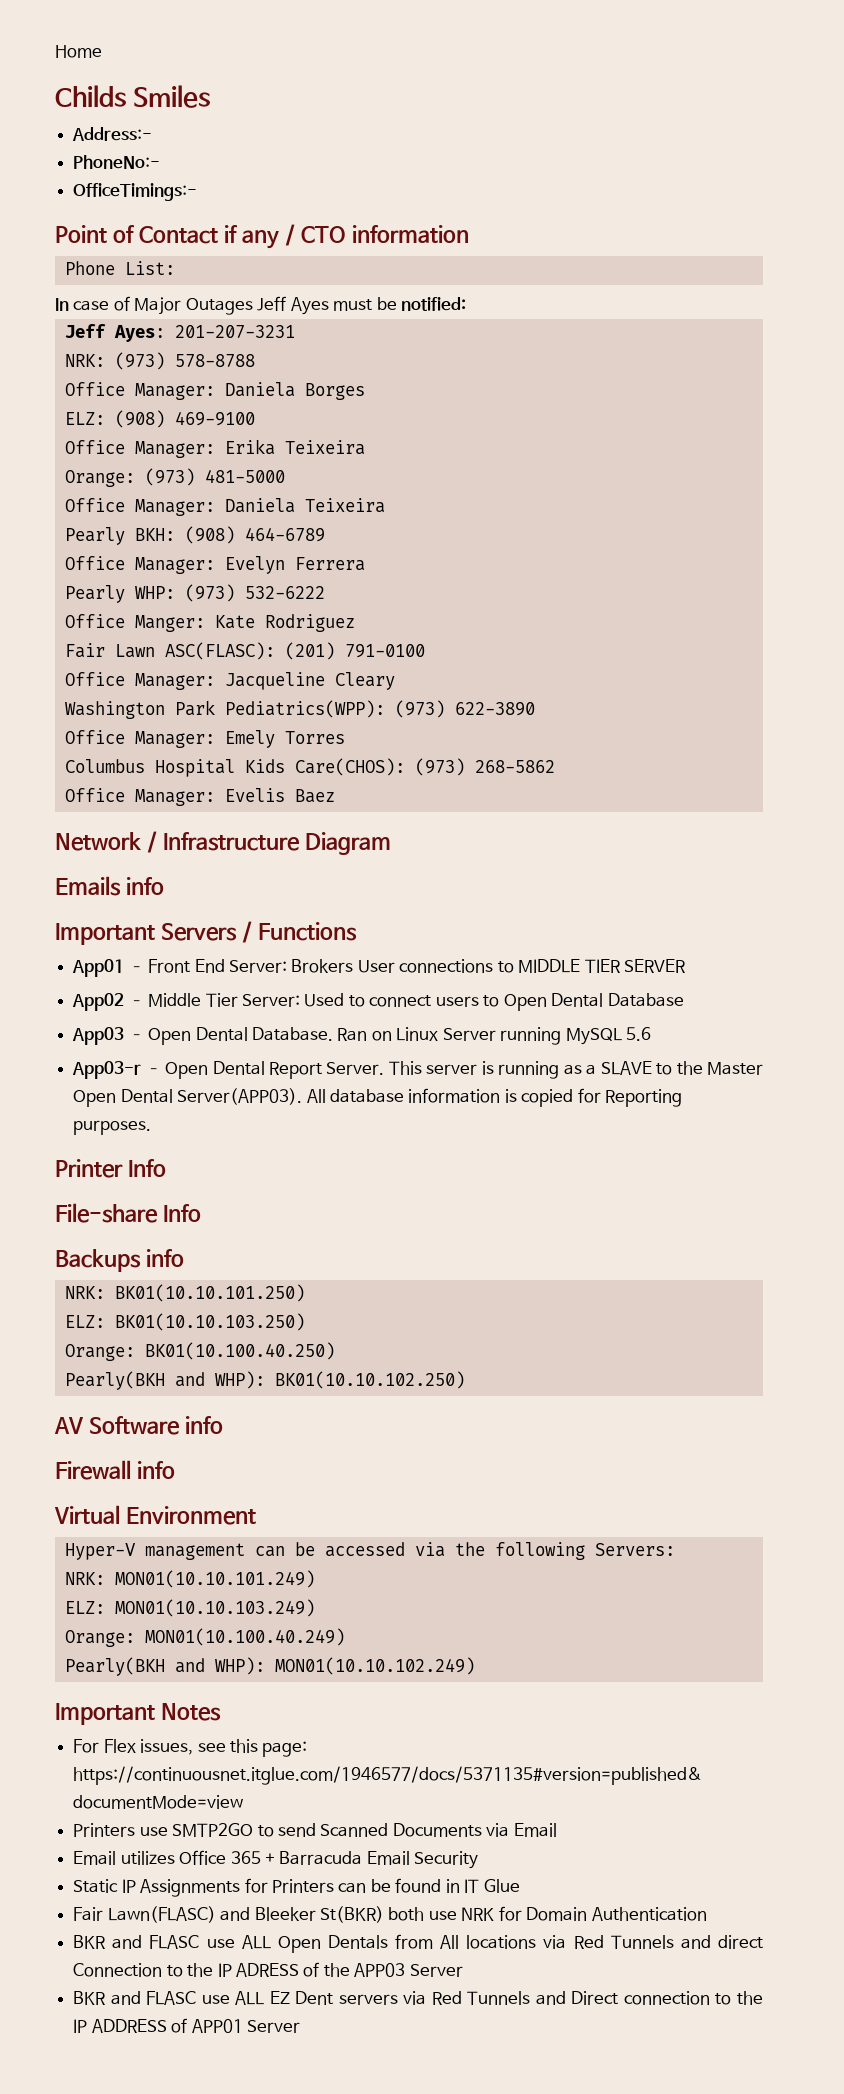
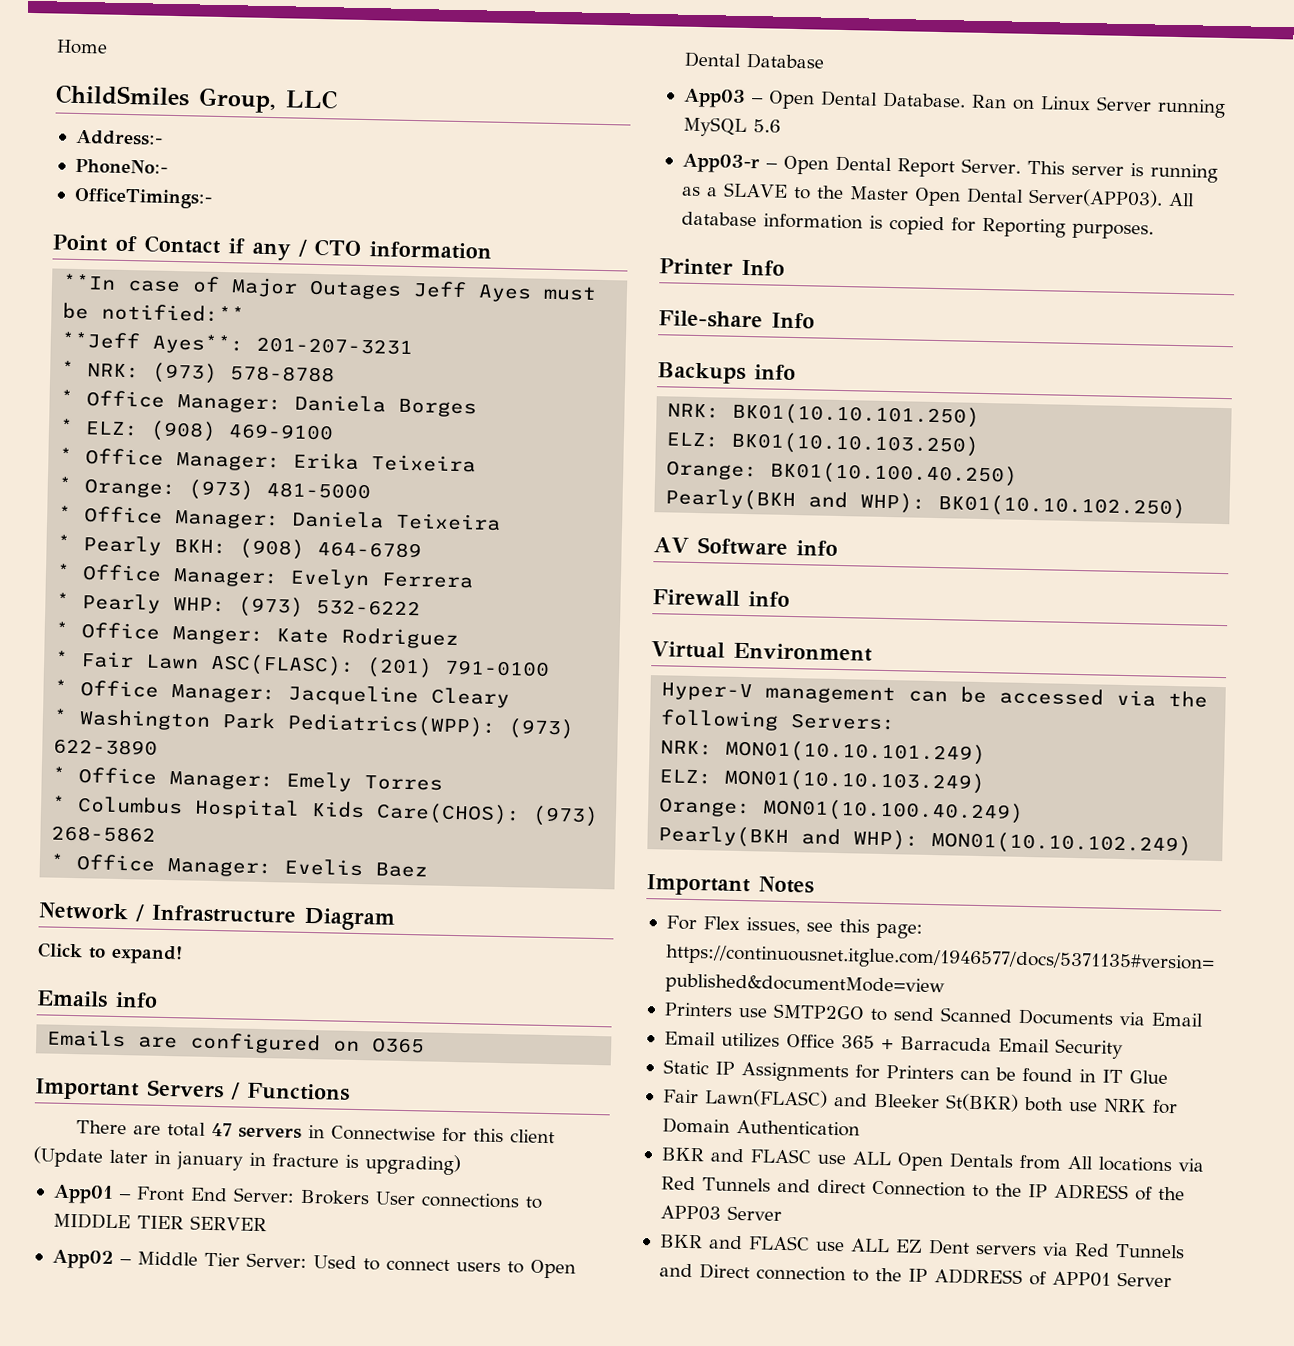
- Childs Smiles
+ ChildSmiles Group, LLC
- Phone List:
- In case of Major Outages Jeff Ayes must be notified:
- Jeff Ayes: 201-207-3231
+ **In case of Major Outages Jeff Ayes must be notified:**
+ **Jeff Ayes**: 201-207-3231
- NRK: (973) 578-8788
+ * NRK: (973) 578-8788
- Office Manager: Daniela Borges
+ * Office Manager: Daniela Borges
- ELZ: (908) 469-9100
+ * ELZ: (908) 469-9100
- Office Manager: Erika Teixeira
+ * Office Manager: Erika Teixeira
- Orange: (973) 481-5000
+ * Orange: (973) 481-5000
- Office Manager: Daniela Teixeira
+ * Office Manager: Daniela Teixeira
- Pearly BKH: (908) 464-6789
+ * Pearly BKH: (908) 464-6789
- Office Manager: Evelyn Ferrera
+ * Office Manager: Evelyn Ferrera
- Pearly WHP: (973) 532-6222
+ * Pearly WHP: (973) 532-6222
- Office Manger: Kate Rodriguez
+ * Office Manger: Kate Rodriguez
- Fair Lawn ASC(FLASC): (201) 791-0100
+ * Fair Lawn ASC(FLASC): (201) 791-0100
- Office Manager: Jacqueline Cleary
+ * Office Manager: Jacqueline Cleary
- Washington Park Pediatrics(WPP): (973) 622-3890
+ * Washington Park Pediatrics(WPP): (973) 622-3890
- Office Manager: Emely Torres
+ * Office Manager: Emely Torres
- Columbus Hospital Kids Care(CHOS): (973) 268-5862
+ * Columbus Hospital Kids Care(CHOS): (973) 268-5862
- Office Manager: Evelis Baez
+ * Office Manager: Evelis Baez
+ Click to expand!
+ Emails are configured on O365
+ There are total 47 servers in Connectwise for this client (Update later in january in fracture is upgrading)

